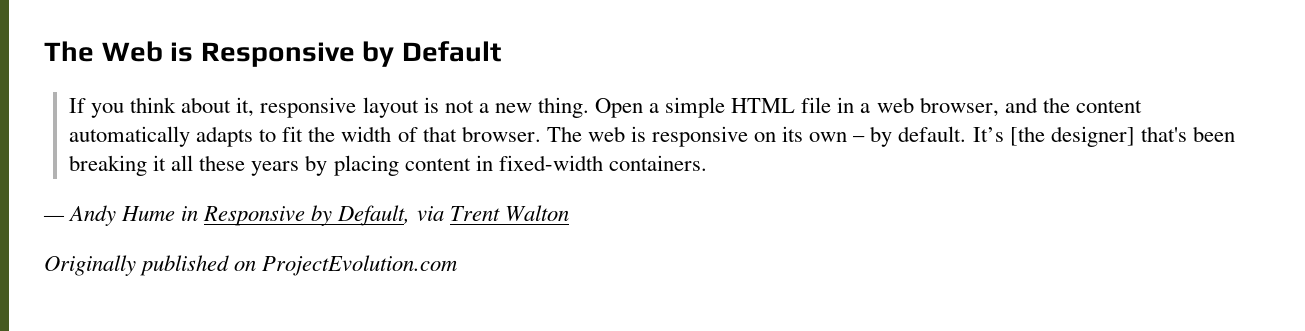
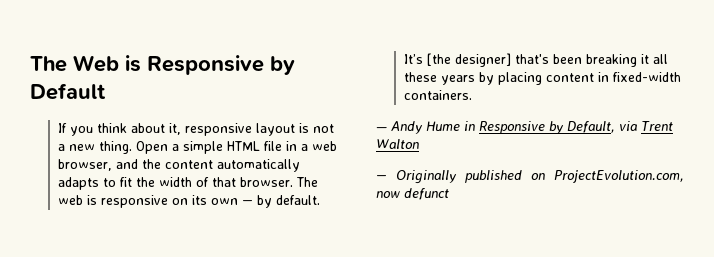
- The web is responsive on its own – by default.
+ The web is responsive on its own — by default.
- Originally published on ProjectEvolution.com
+ — Originally published on ProjectEvolution.com, now defunct

